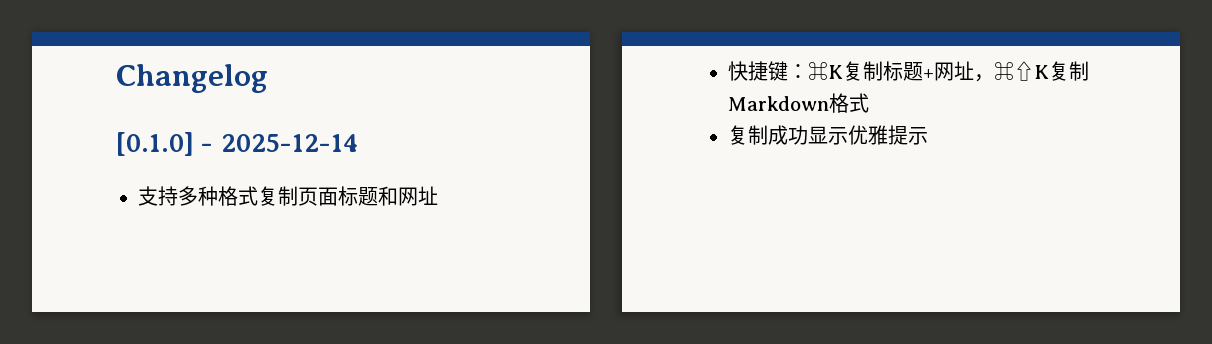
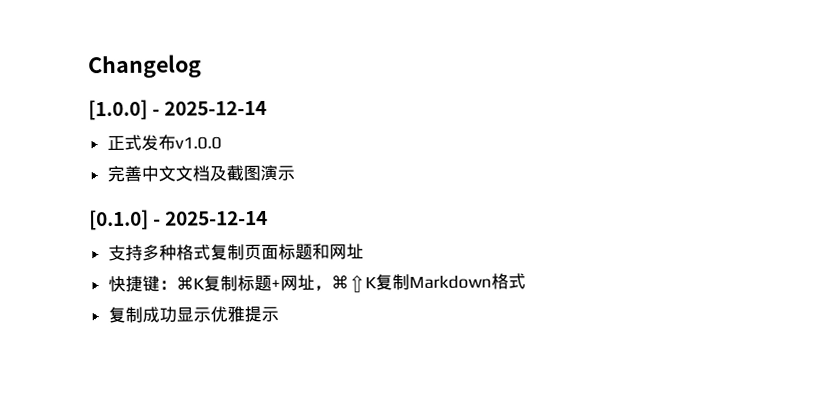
+ [1.0.0] - 2025-12-14
+ 正式发布v1.0.0
+ 完善中文文档及截图演示

